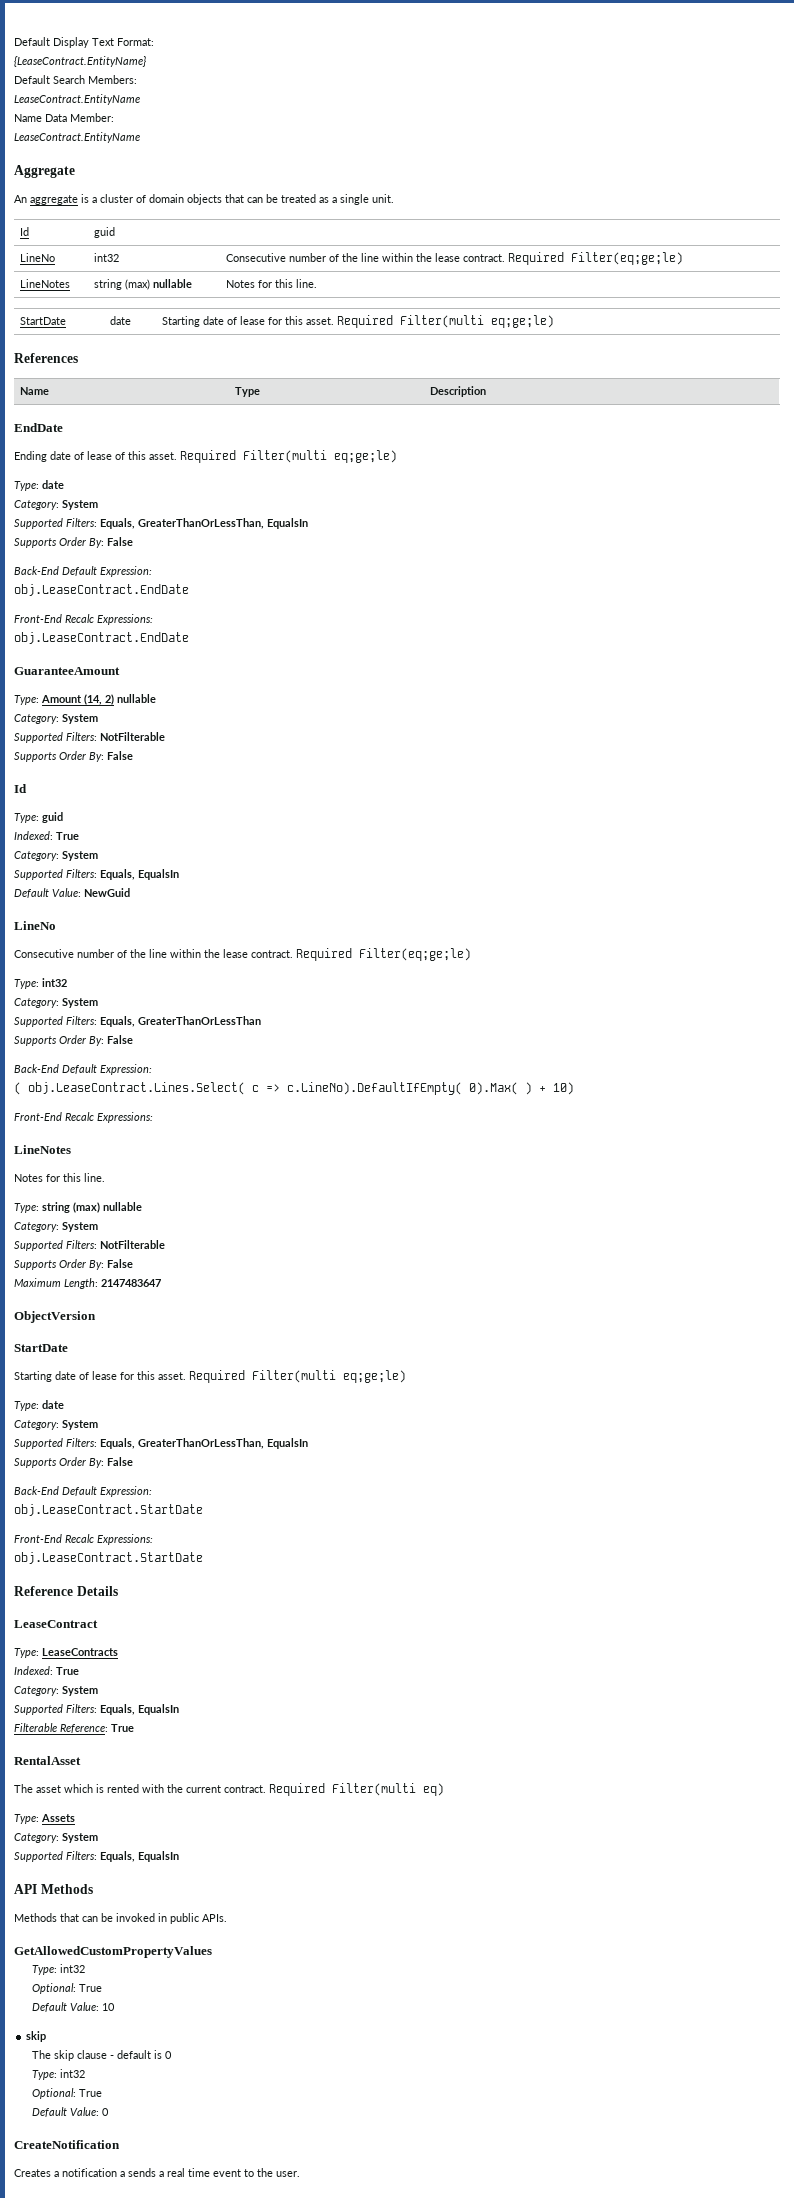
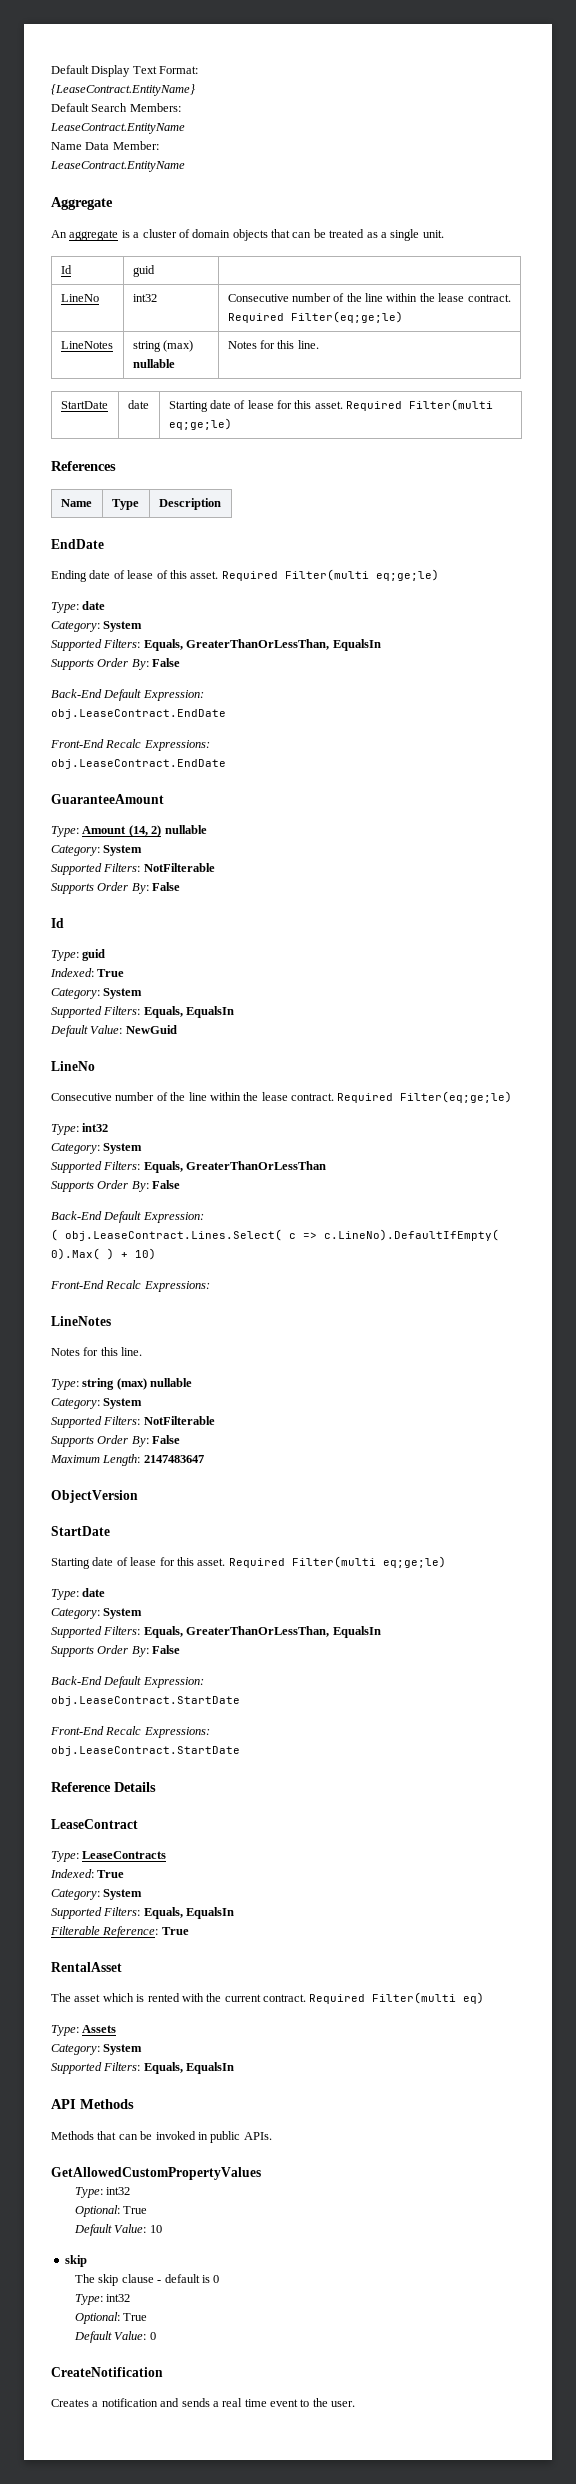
- Creates a notification a sends a real time event to the user.
+ Creates a notification and sends a real time event to the user.

